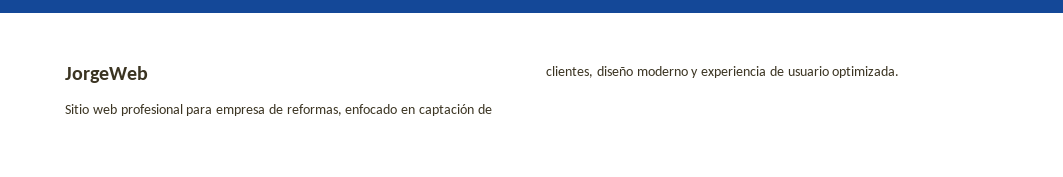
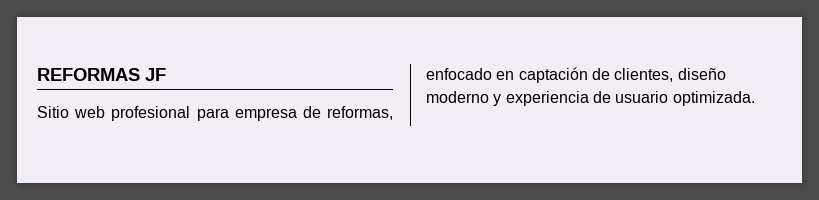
- JorgeWeb
+ REFORMAS JF

